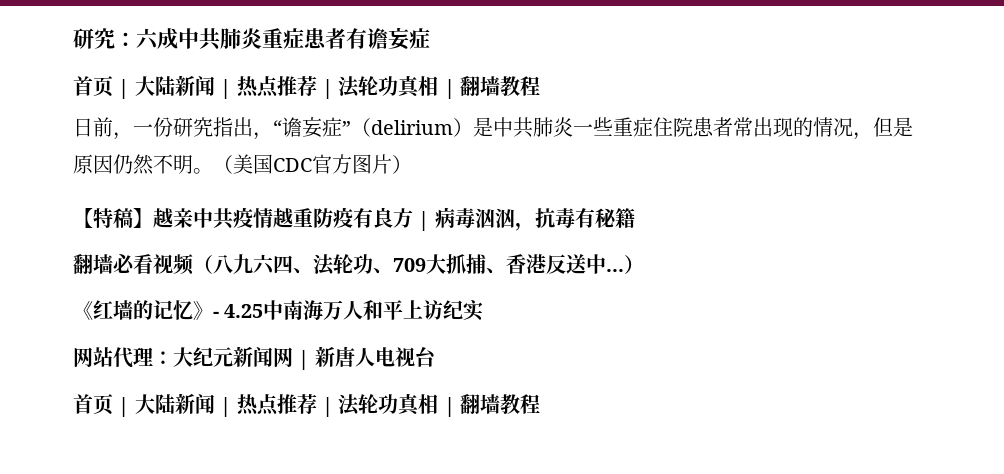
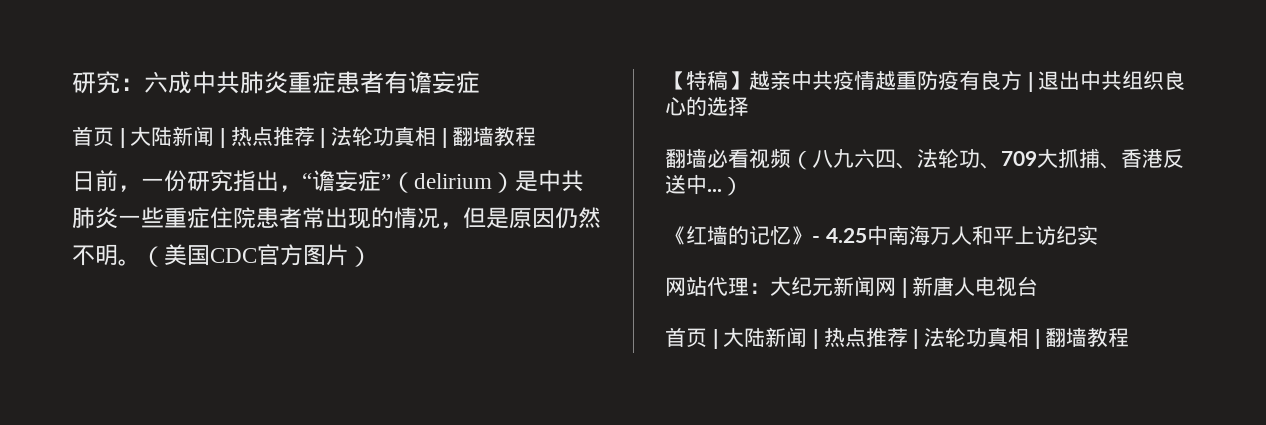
- 【特稿】越亲中共疫情越重防疫有良方 | 病毒汹汹，抗毒有秘籍
+ 【特稿】越亲中共疫情越重防疫有良方 | 退出中共组织良心的选择

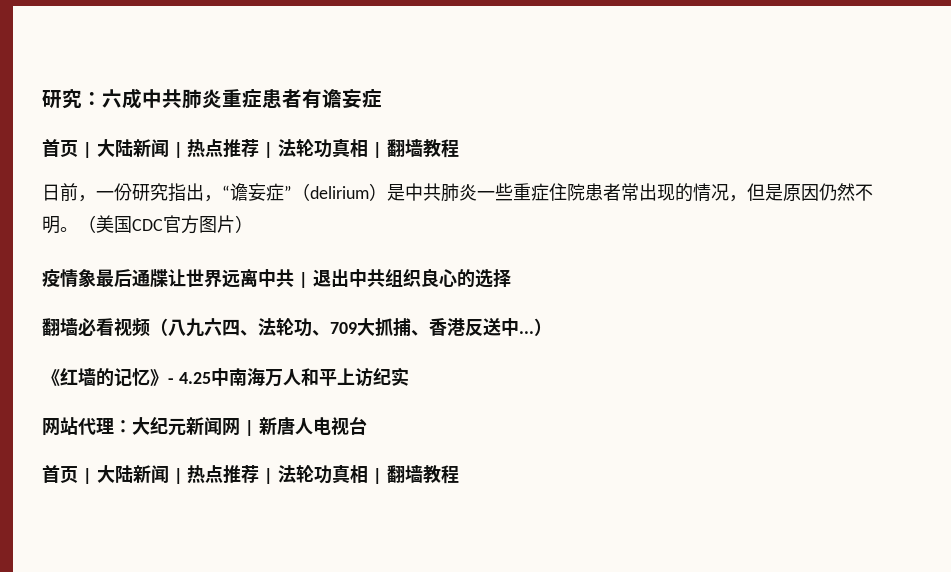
- 【特稿】越亲中共疫情越重防疫有良方 | 退出中共组织良心的选择
+ 疫情象最后通牒让世界远离中共 | 退出中共组织良心的选择

